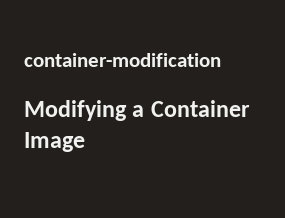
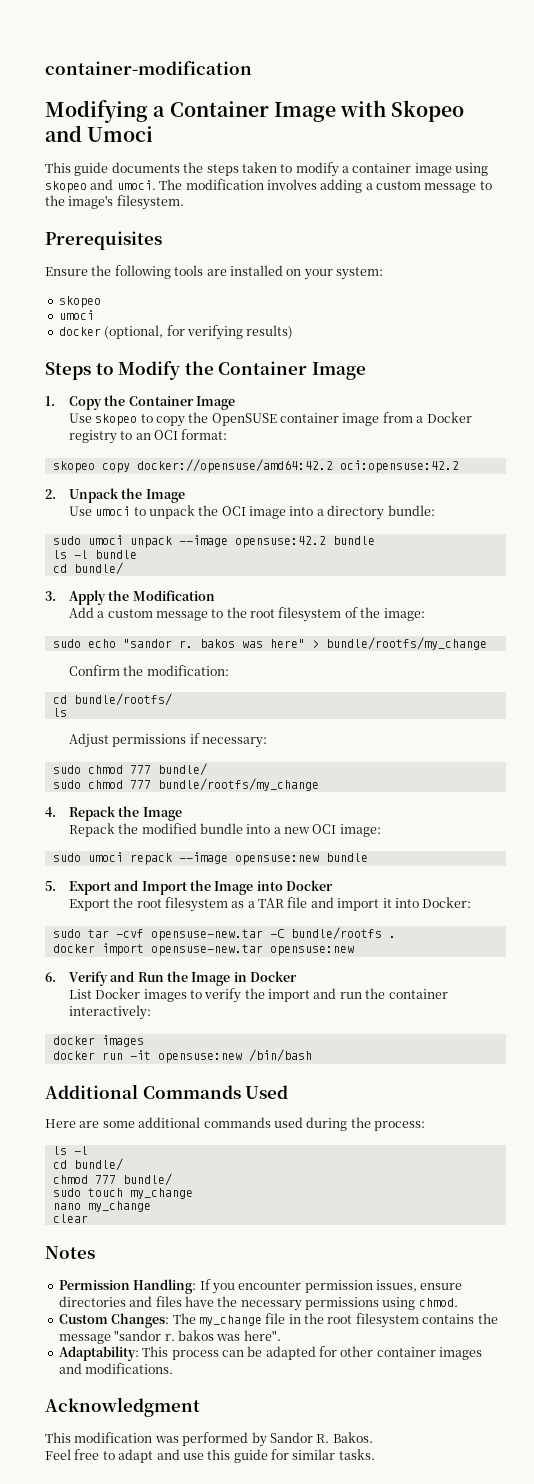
- Modifying a Container Image
+ Modifying a Container Image with Skopeo and Umoci
+ This guide documents the steps taken to modify a container image using skopeo and umoci. The modification involves adding a custom message to the image's filesystem.
+ Prerequisites
+ Ensure the following tools are installed on your system:
+ skopeo
+ umoci
+ docker (optional, for verifying results)
+ Steps to Modify the Container Image
+ 1. Copy the Container Image
+ Use skopeo to copy the OpenSUSE container image from a Docker registry to an OCI format:
+ skopeo copy docker://opensuse/amd64:42.2 oci:opensuse:42.2
+ 2. Unpack the Image
+ Use umoci to unpack the OCI image into a directory bundle:
+ sudo umoci unpack --image opensuse:42.2 bundle
+ ls -l bundle
+ cd bundle/
+ 3. Apply the Modification
+ Add a custom message to the root filesystem of the image:
+ sudo echo "sandor r. bakos was here" > bundle/rootfs/my_change
+ Confirm the modification:
+ cd bundle/rootfs/
+ ls
+ Adjust permissions if necessary:
+ sudo chmod 777 bundle/
+ sudo chmod 777 bundle/rootfs/my_change
+ 4. Repack the Image
+ Repack the modified bundle into a new OCI image:
+ sudo umoci repack --image opensuse:new bundle
+ 5. Export and Import the Image into Docker
+ Export the root filesystem as a TAR file and import it into Docker:
+ sudo tar -cvf opensuse-new.tar -C bundle/rootfs .
+ docker import opensuse-new.tar opensuse:new
+ 6. Verify and Run the Image in Docker
+ List Docker images to verify the import and run the container interactively:
+ docker images
+ docker run -it opensuse:new /bin/bash
+ Additional Commands Used
+ Here are some additional commands used during the process:
+ ls -l
+ cd bundle/
+ chmod 777 bundle/
+ sudo touch my_change
+ nano my_change
+ clear
+ Notes
+ Permission Handling: If you encounter permission issues, ensure directories and files have the necessary permissions using chmod.
+ Custom Changes: The my_change file in the root filesystem contains the message "sandor r. bakos was here".
+ Adaptability: This process can be adapted for other container images and modifications.
+ Acknowledgment
+ This modification was performed by Sandor R. Bakos.
+ Feel free to adapt and use this guide for similar tasks.

